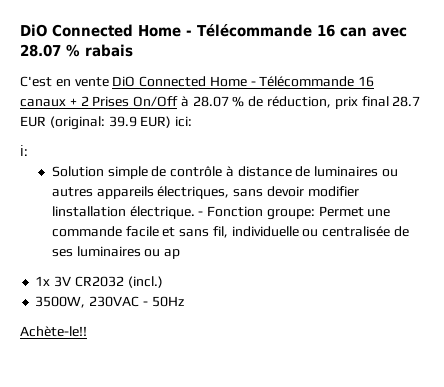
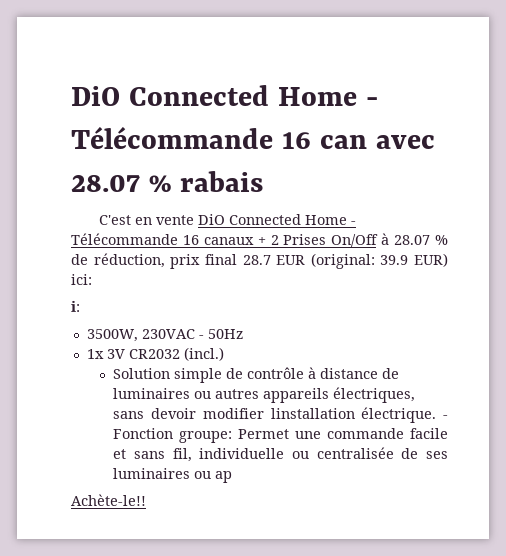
+ 3500W, 230VAC - 50Hz
+ 1x 3V CR2032 (incl.)
- 1x 3V CR2032 (incl.)
- 3500W, 230VAC - 50Hz

